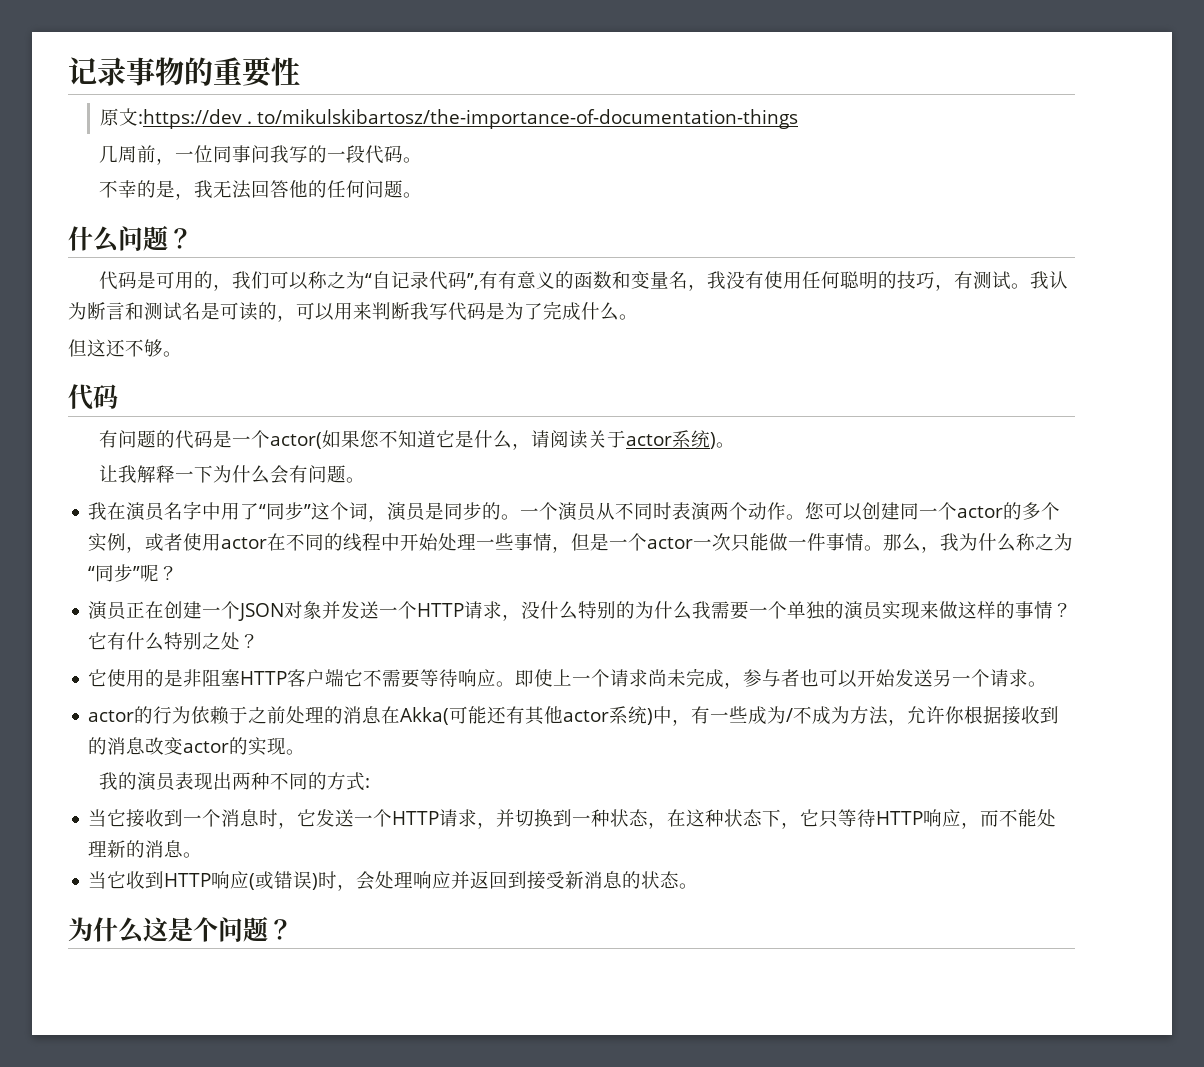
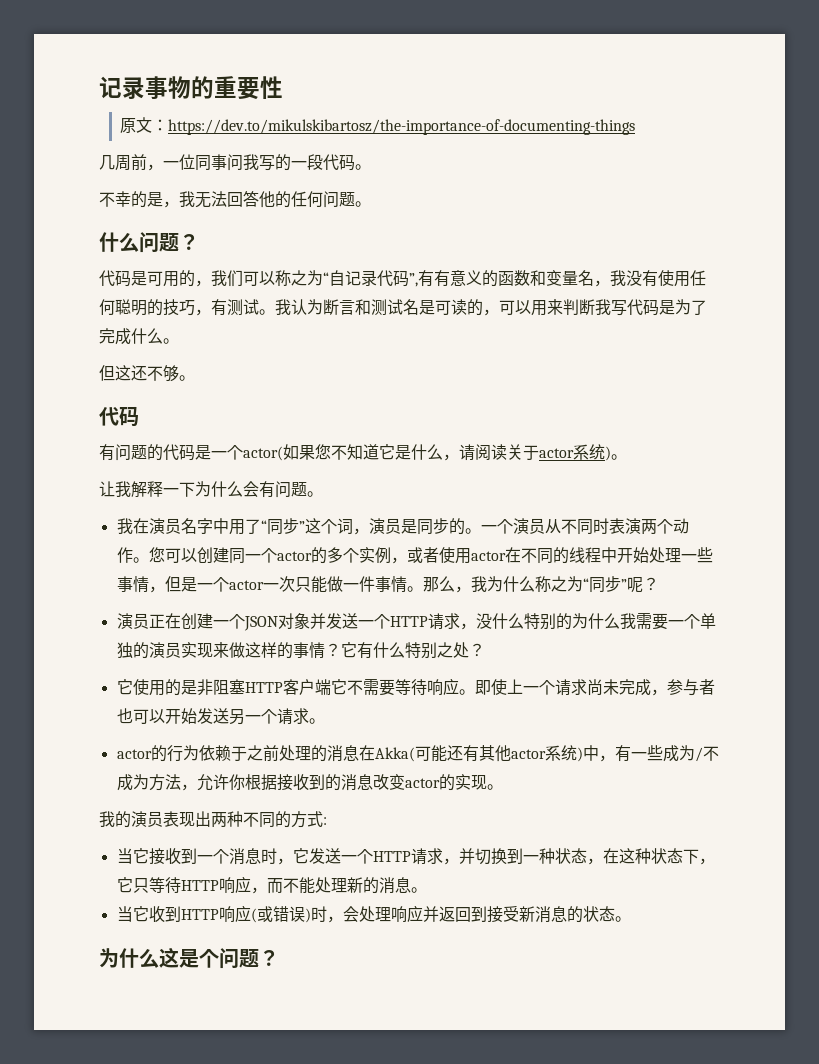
- 原文:https://dev . to/mikulskibartosz/the-importance-of-documentation-things
+ 原文：https://dev.to/mikulskibartosz/the-importance-of-documenting-things

